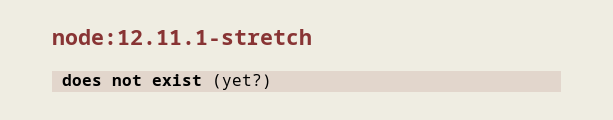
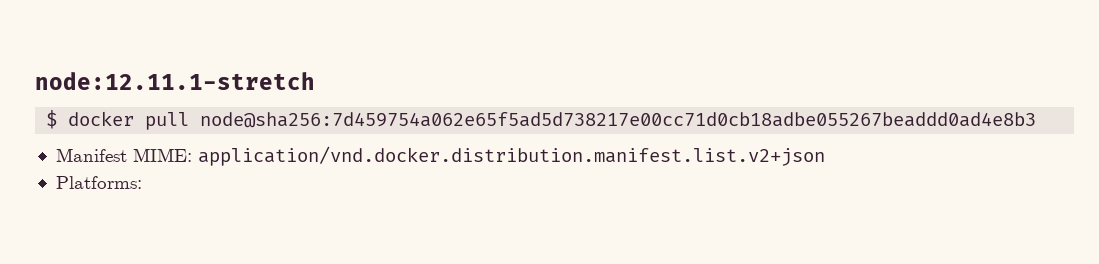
- does not exist (yet?)
+ $ docker pull node@sha256:7d459754a062e65f5ad5d738217e00cc71d0cb18adbe055267beaddd0ad4e8b3
+ Manifest MIME: application/vnd.docker.distribution.manifest.list.v2+json
+ Platforms:

